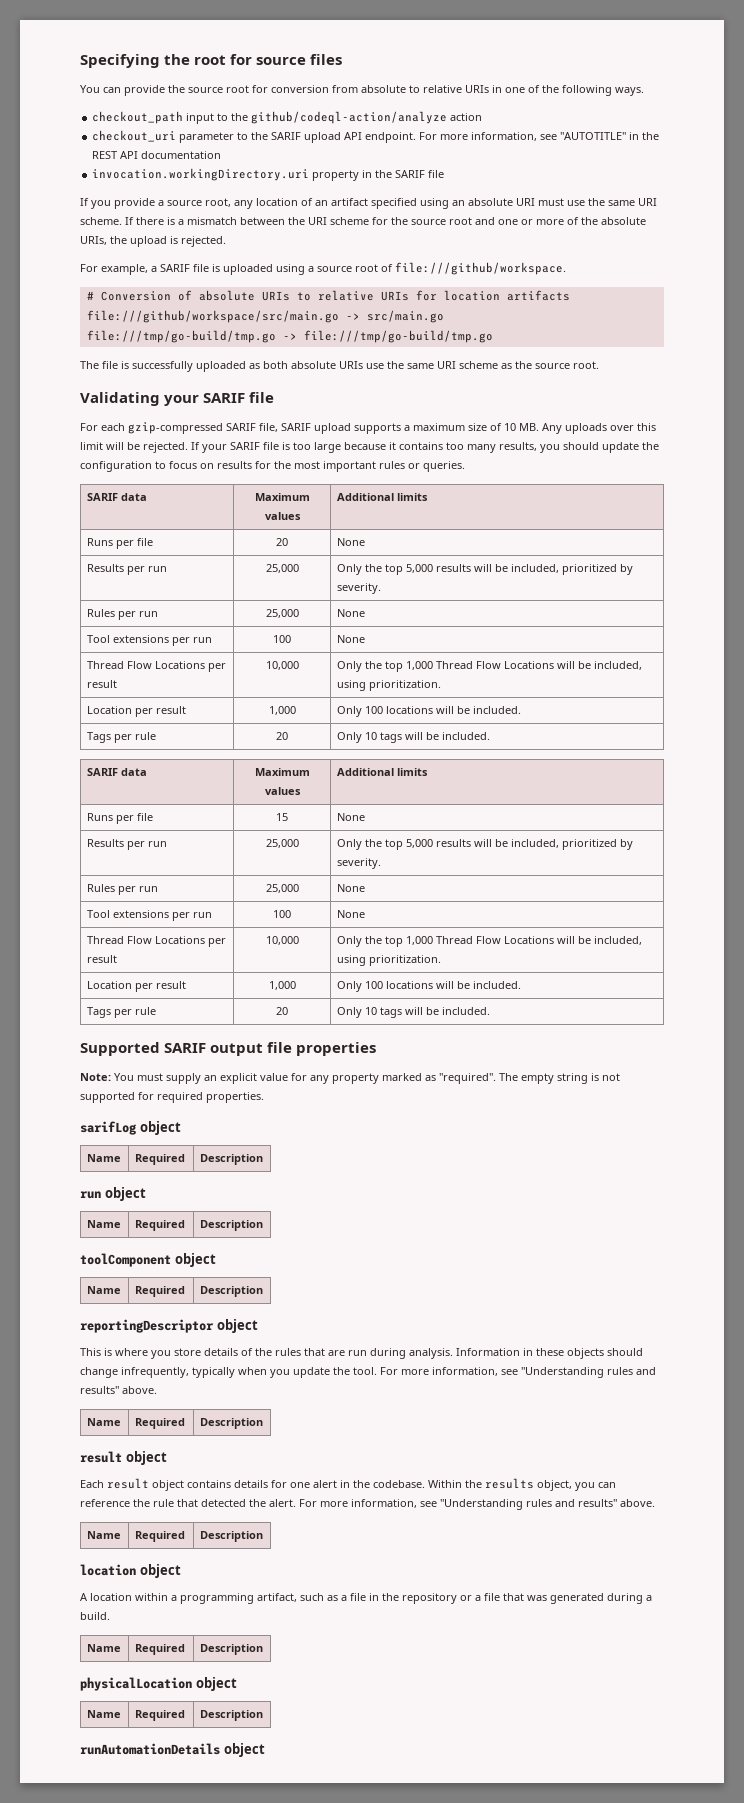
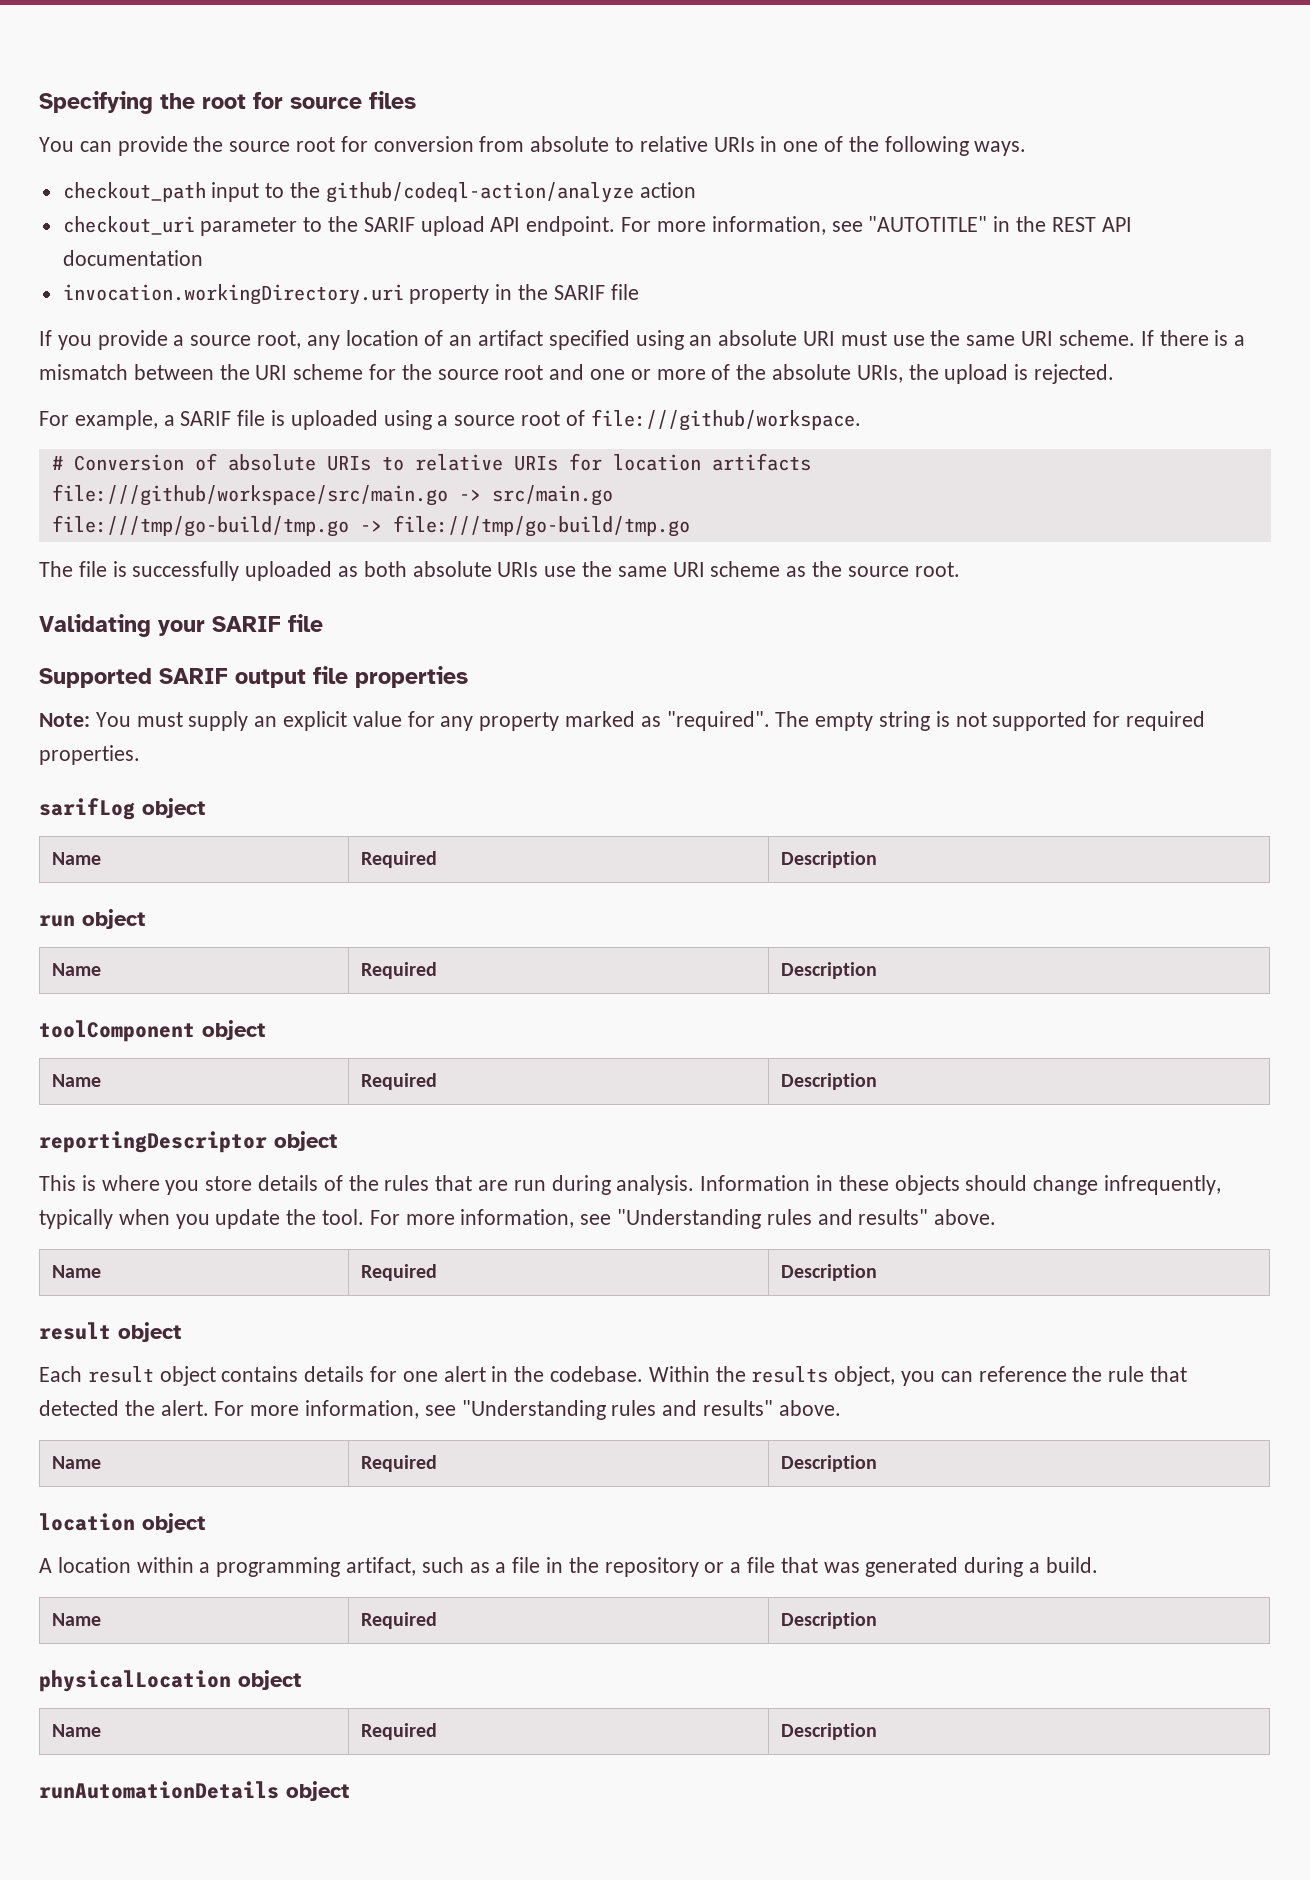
- For each gzip-compressed SARIF file, SARIF upload supports a maximum size of 10 MB. Any uploads over this limit will be rejected. If your SARIF file is too large because it contains too many results, you should update the configuration to focus on results for the most important rules or queries.
- SARIF data | Maximum values | Additional limits
- Runs per file | 20 | None
- Results per run | 25,000 | Only the top 5,000 results will be included, prioritized by severity.
- Rules per run | 25,000 | None
- Tool extensions per run | 100 | None
- Thread Flow Locations per result | 10,000 | Only the top 1,000 Thread Flow Locations will be included, using prioritization.
- Location per result | 1,000 | Only 100 locations will be included.
- Tags per rule | 20 | Only 10 tags will be included.
- SARIF data | Maximum values | Additional limits
- Runs per file | 15 | None
- Results per run | 25,000 | Only the top 5,000 results will be included, prioritized by severity.
- Rules per run | 25,000 | None
- Tool extensions per run | 100 | None
- Thread Flow Locations per result | 10,000 | Only the top 1,000 Thread Flow Locations will be included, using prioritization.
- Location per result | 1,000 | Only 100 locations will be included.
- Tags per rule | 20 | Only 10 tags will be included.

